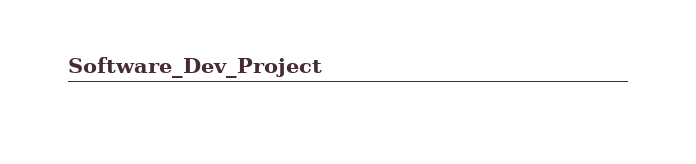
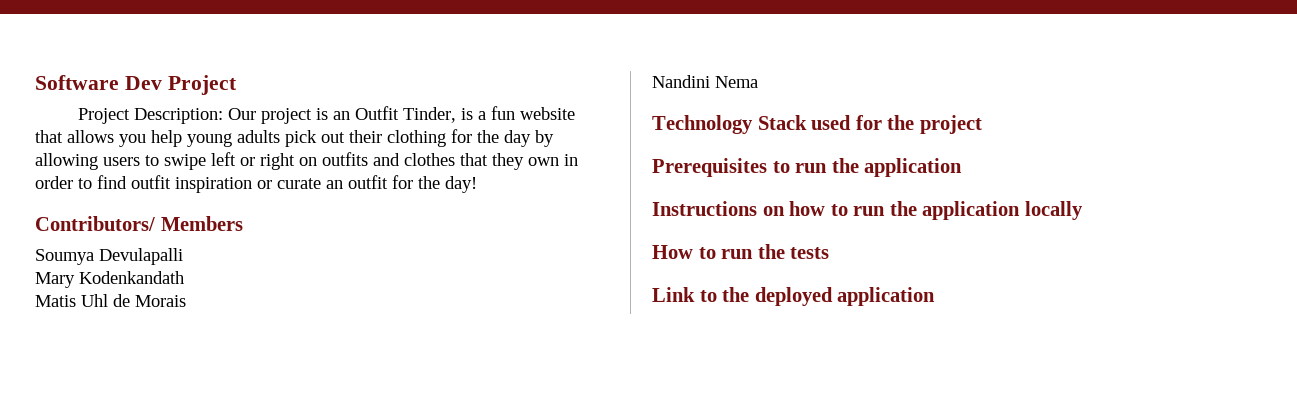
- Software_Dev_Project
+ Software Dev Project
+ Project Description: Our project is an Outfit Tinder, is a fun website that allows you help young adults pick out their clothing for the day by allowing users to swipe left or right on outfits and clothes that they own in order to find outfit inspiration or curate an outfit for the day!
+ Contributors/ Members
+ Soumya Devulapalli
+ Mary Kodenkandath
+ Matis Uhl de Morais
+ Nandini Nema
+ Technology Stack used for the project
+ Prerequisites to run the application
+ Instructions on how to run the application locally
+ How to run the tests
+ Link to the deployed application

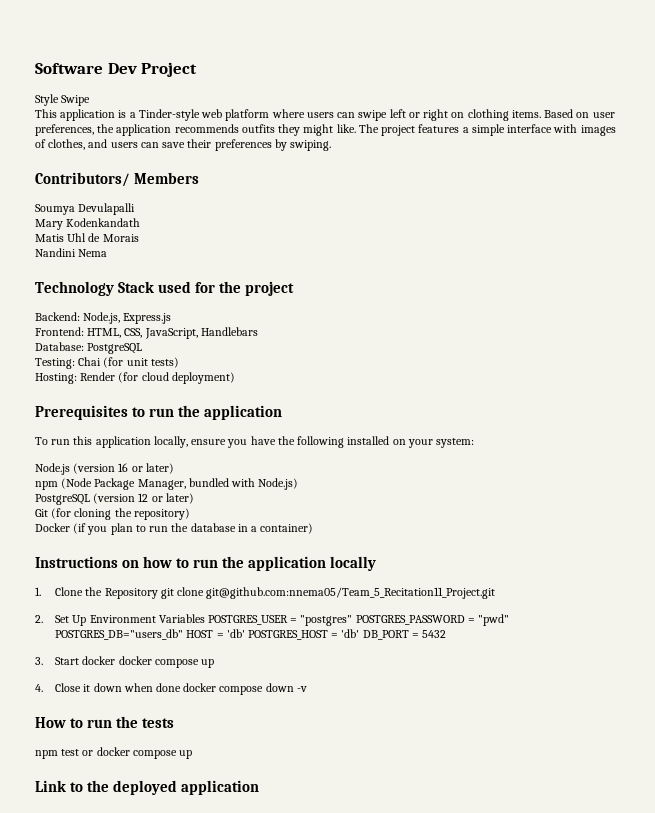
- Project Description: Our project is an Outfit Tinder, is a fun website that allows you help young adults pick out their clothing for the day by allowing users to swipe left or right on outfits and clothes that they own in order to find outfit inspiration or curate an outfit for the day!
+ Style Swipe
+ This application is a Tinder-style web platform where users can swipe left or right on clothing items. Based on user preferences, the application recommends outfits they might like. The project features a simple interface with images of clothes, and users can save their preferences by swiping.
+ Backend: Node.js, Express.js
+ Frontend: HTML, CSS, JavaScript, Handlebars
+ Database: PostgreSQL
+ Testing: Chai (for unit tests)
+ Hosting: Render (for cloud deployment)
+ To run this application locally, ensure you have the following installed on your system:
+ Node.js (version 16 or later)
+ npm (Node Package Manager, bundled with Node.js)
+ PostgreSQL (version 12 or later)
+ Git (for cloning the repository)
+ Docker (if you plan to run the database in a container)
+ 1. Clone the Repository git clone git@github.com:nnema05/Team_5_Recitation11_Project.git
+ 2. Set Up Environment Variables POSTGRES_USER = "postgres" POSTGRES_PASSWORD = "pwd" POSTGRES_DB="users_db" HOST = 'db' POSTGRES_HOST = 'db' DB_PORT = 5432
+ 3. Start docker docker compose up
+ 4. Close it down when done docker compose down -v
+ npm test or docker compose up

